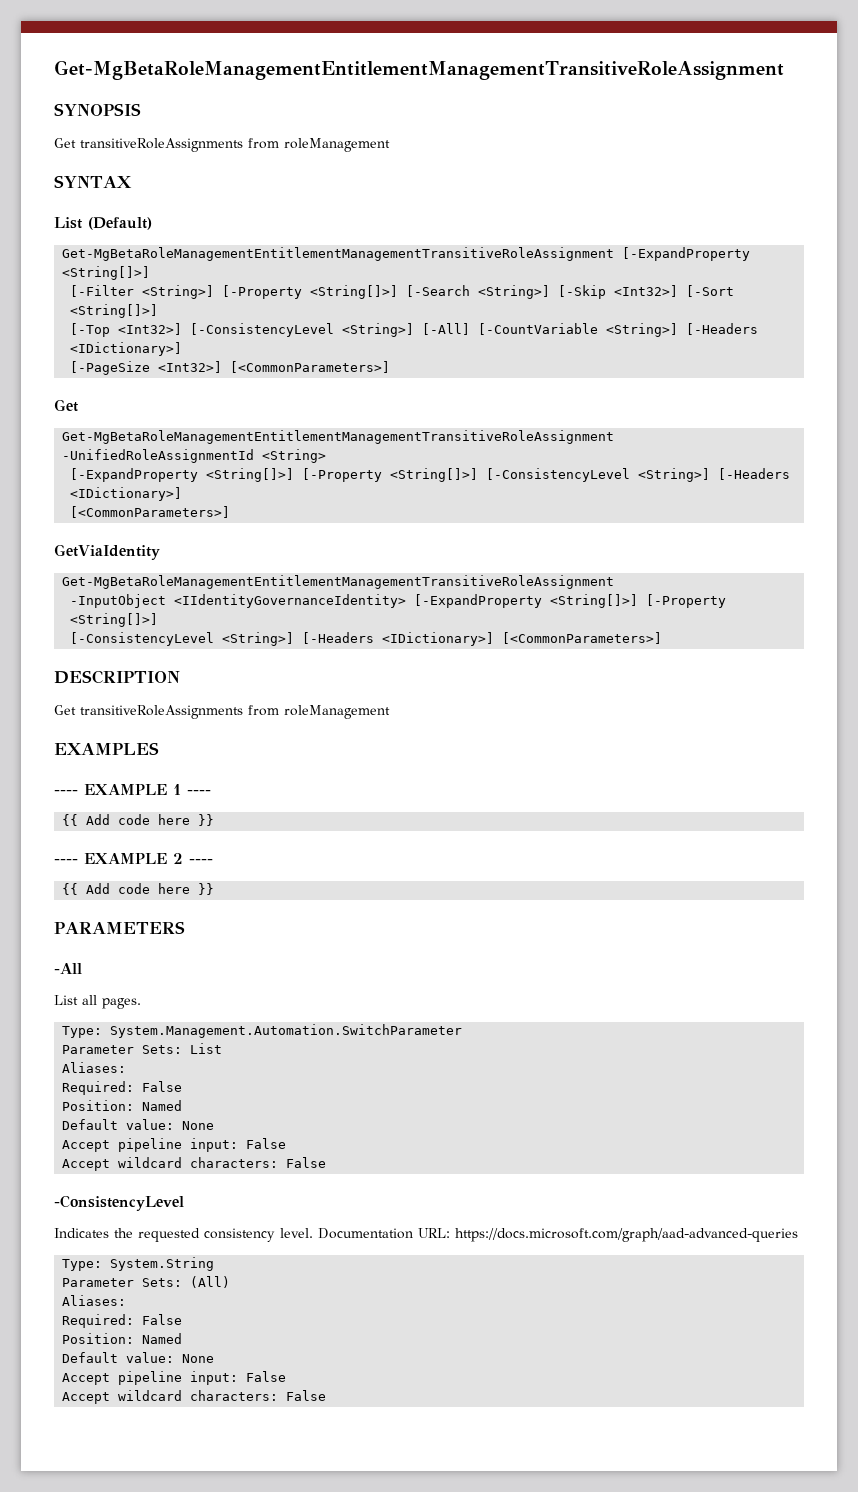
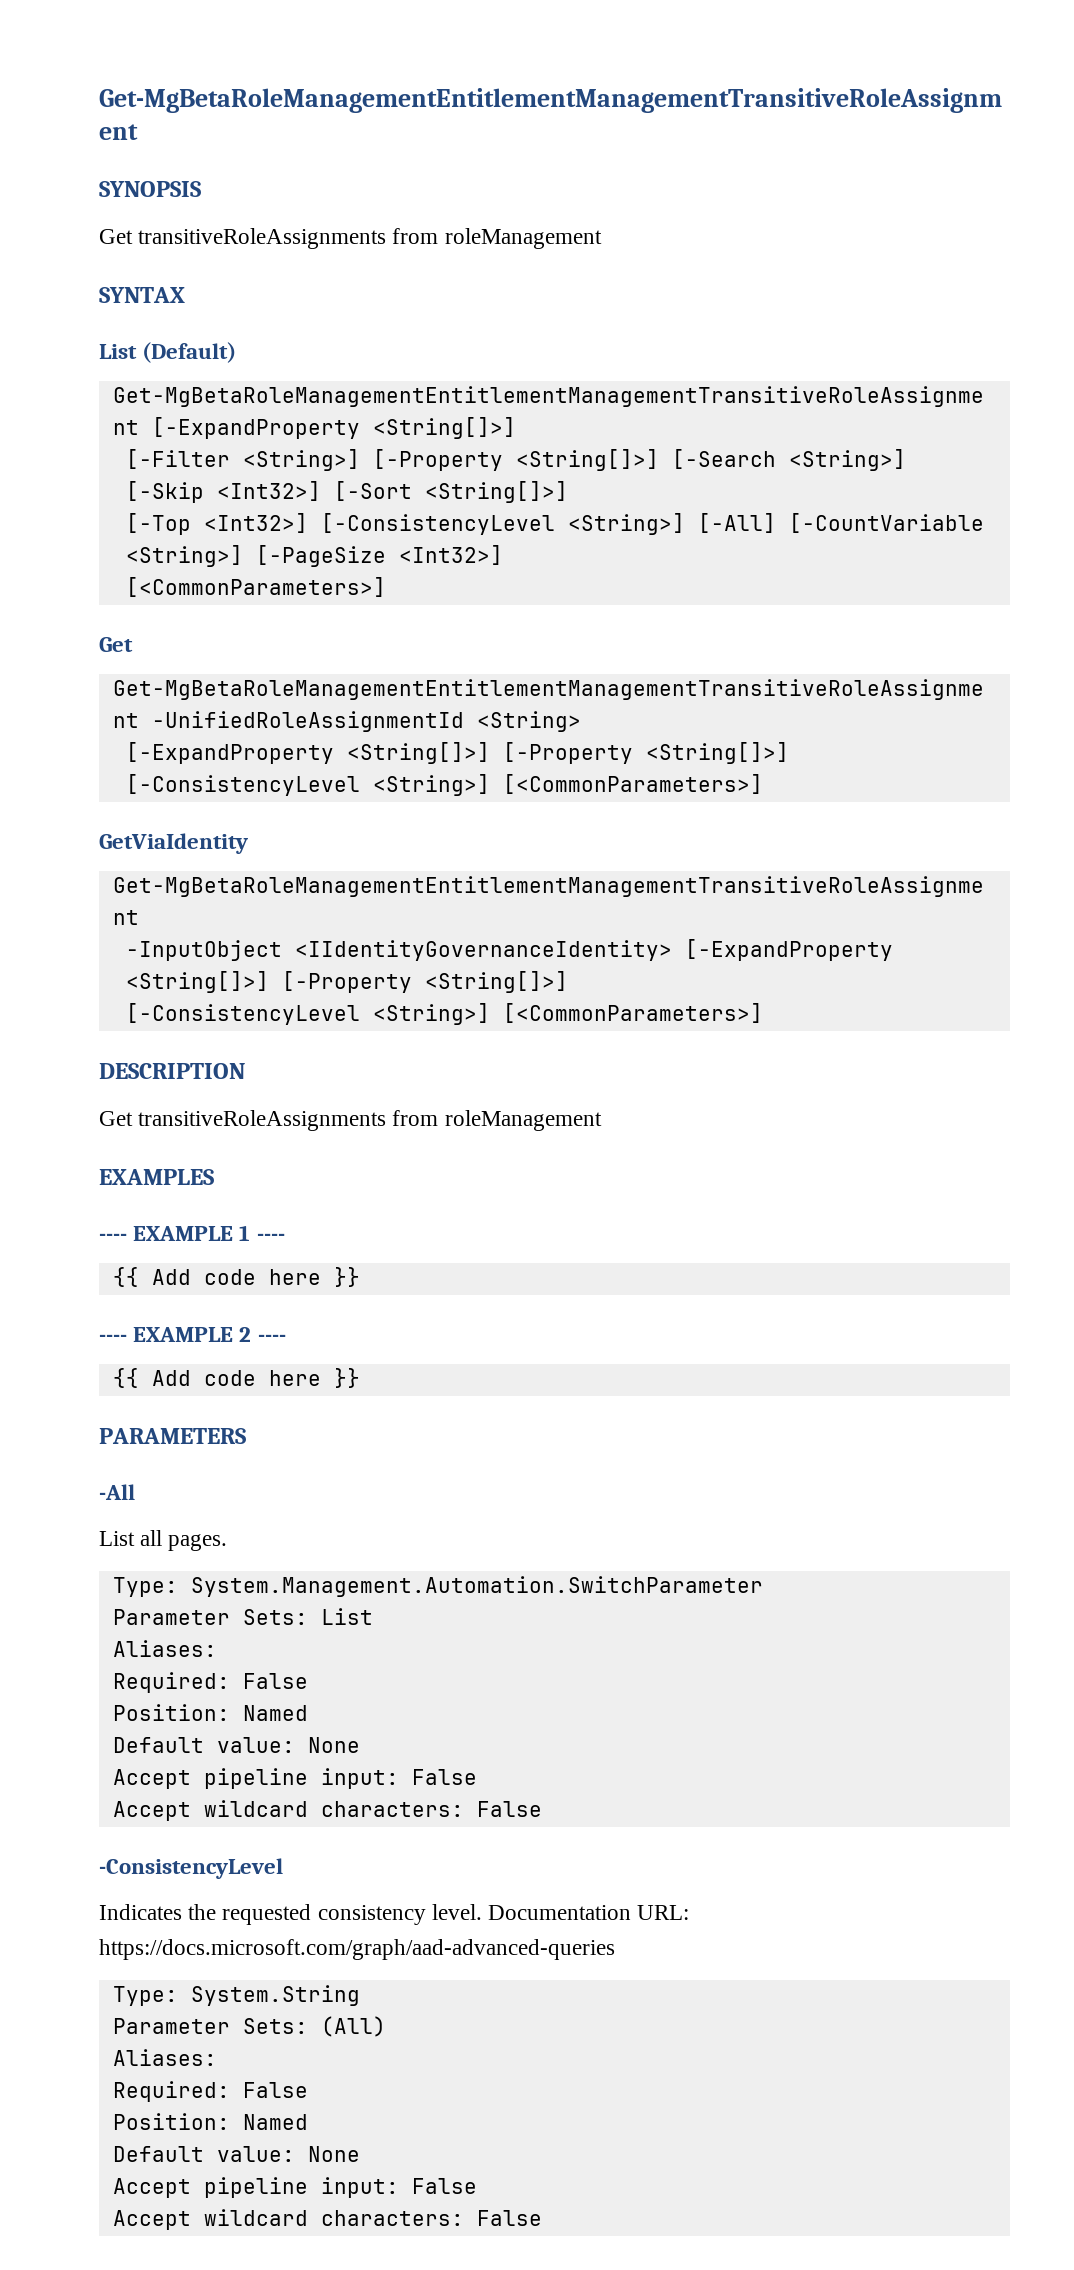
- [-Top <Int32>] [-ConsistencyLevel <String>] [-All] [-CountVariable <String>] [-Headers <IDictionary>]
- [-PageSize <Int32>] [<CommonParameters>]
+ [-Top <Int32>] [-ConsistencyLevel <String>] [-All] [-CountVariable <String>] [-PageSize <Int32>]
+ [<CommonParameters>]
- [-ExpandProperty <String[]>] [-Property <String[]>] [-ConsistencyLevel <String>] [-Headers <IDictionary>]
- [<CommonParameters>]
+ [-ExpandProperty <String[]>] [-Property <String[]>] [-ConsistencyLevel <String>] [<CommonParameters>]
  -InputObject <IIdentityGovernanceIdentity> [-ExpandProperty <String[]>] [-Property <String[]>]
- [-ConsistencyLevel <String>] [-Headers <IDictionary>] [<CommonParameters>]
+ [-ConsistencyLevel <String>] [<CommonParameters>]

